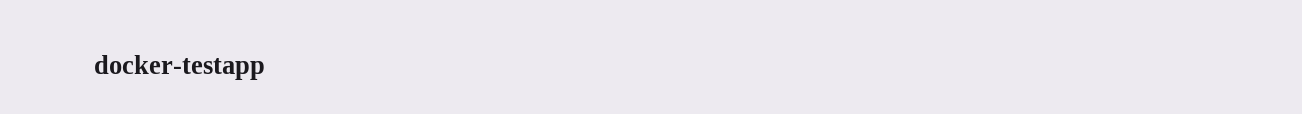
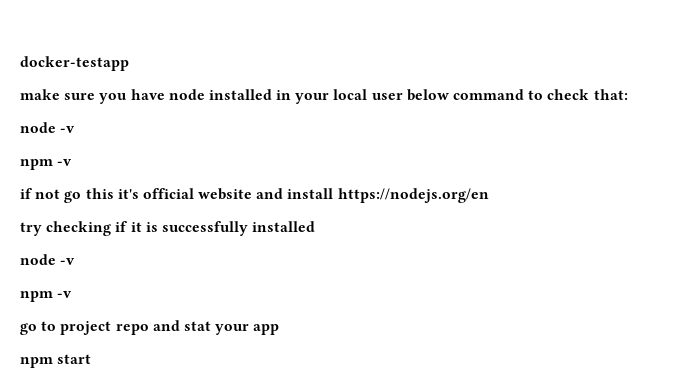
+ make sure you have node installed in your local user below command to check that:
+ node -v
+ npm -v
+ if not go this it's official website and install https://nodejs.org/en
+ try checking if it is successfully installed
+ node -v
+ npm -v
+ go to project repo and stat your app
+ npm start

